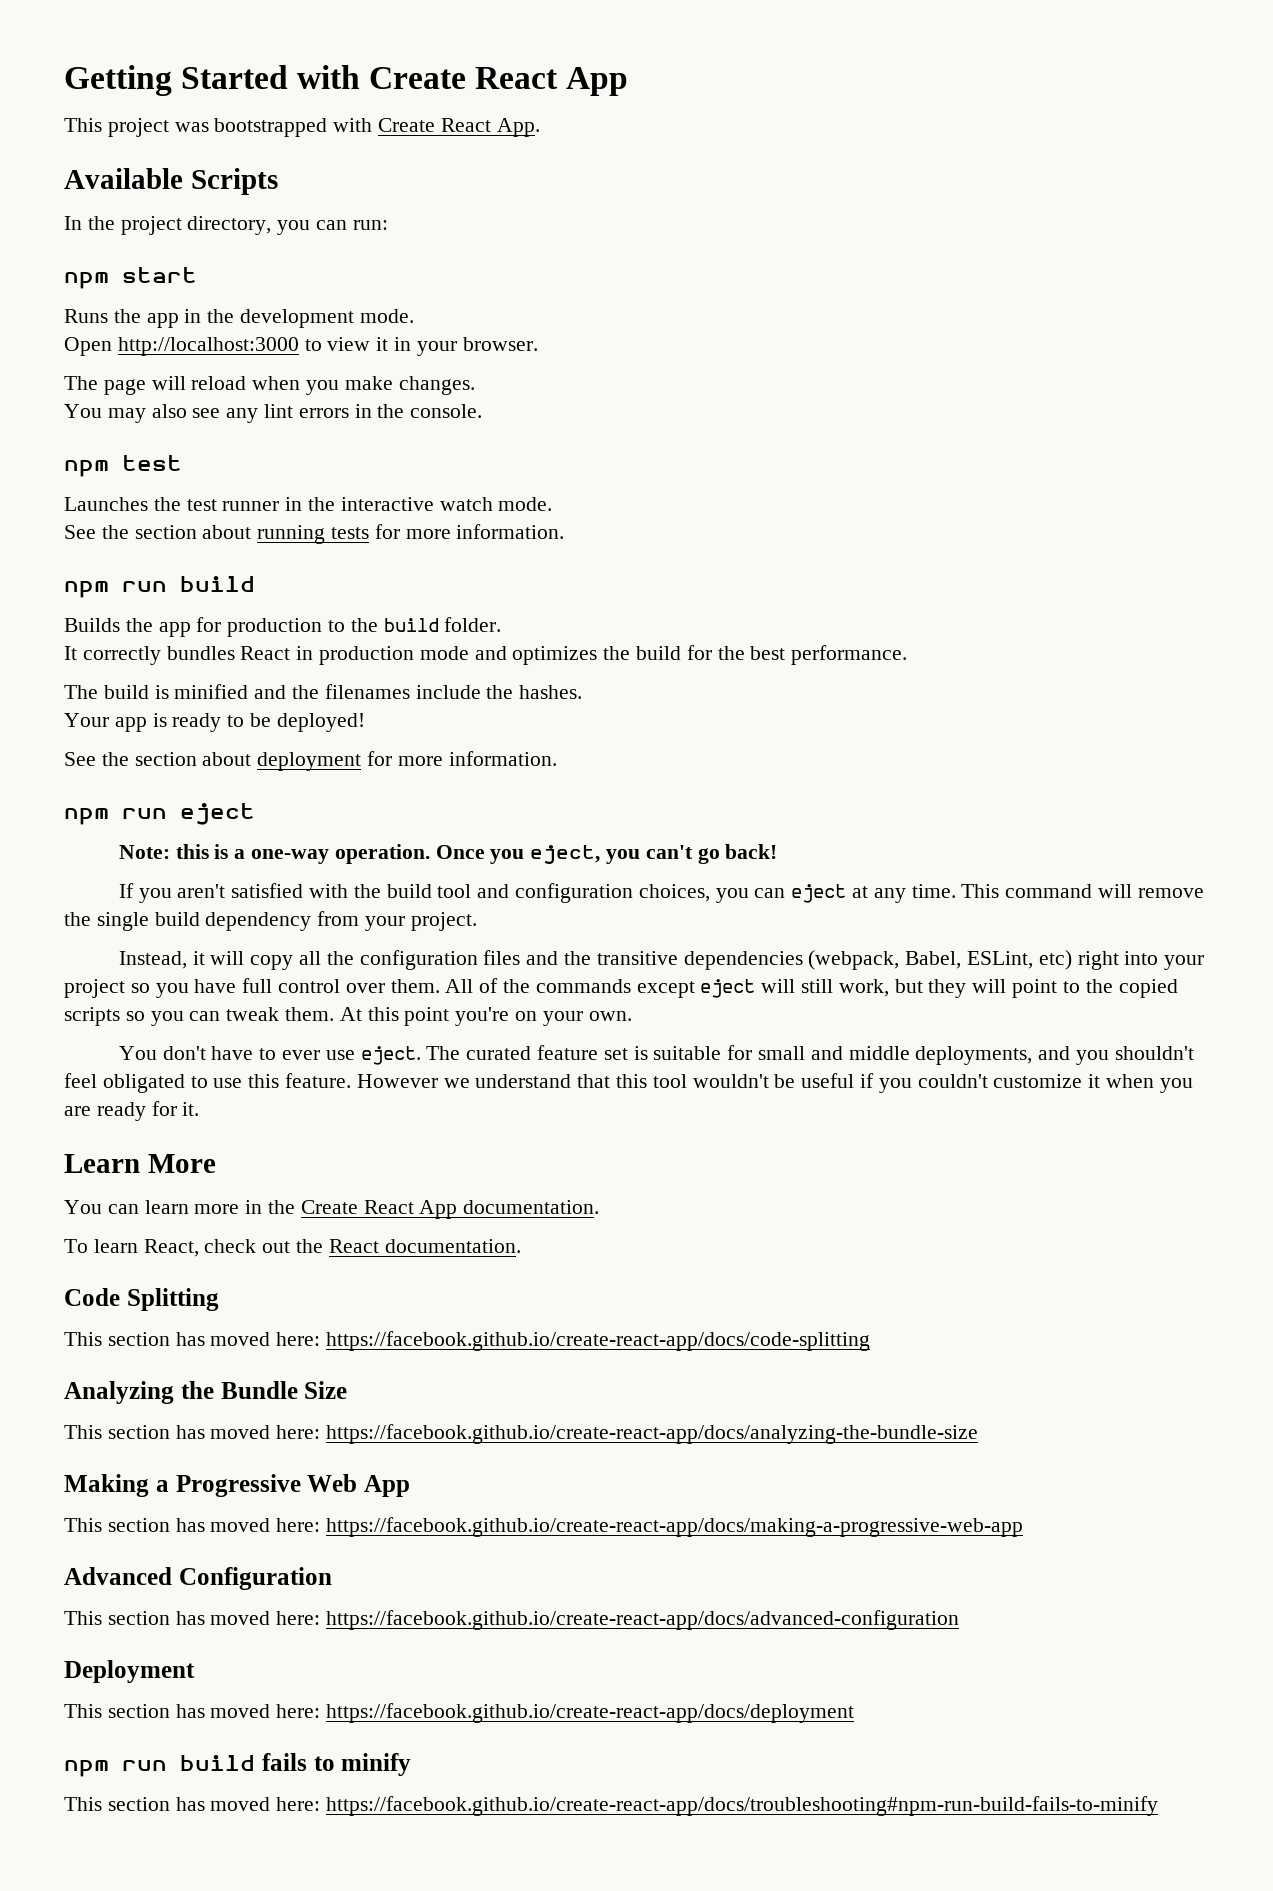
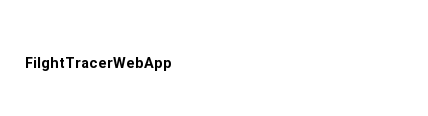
- Getting Started with Create React App
- This project was bootstrapped with Create React App.
- Available Scripts
- In the project directory, you can run:
- npm start
- Runs the app in the development mode.
- Open http://localhost:3000 to view it in your browser.
- The page will reload when you make changes.
- You may also see any lint errors in the console.
- npm test
- Launches the test runner in the interactive watch mode.
- See the section about running tests for more information.
- npm run build
- Builds the app for production to the build folder.
- It correctly bundles React in production mode and optimizes the build for the best performance.
- The build is minified and the filenames include the hashes.
- Your app is ready to be deployed!
- See the section about deployment for more information.
- npm run eject
- Note: this is a one-way operation. Once you eject, you can't go back!
- If you aren't satisfied with the build tool and configuration choices, you can eject at any time. This command will remove the single build dependency from your project.
- Instead, it will copy all the configuration files and the transitive dependencies (webpack, Babel, ESLint, etc) right into your project so you have full control over them. All of the commands except eject will still work, but they will point to the copied scripts so you can tweak them. At this point you're on your own.
- You don't have to ever use eject. The curated feature set is suitable for small and middle deployments, and you shouldn't feel obligated to use this feature. However we understand that this tool wouldn't be useful if you couldn't customize it when you are ready for it.
- Learn More
- You can learn more in the Create React App documentation.
- To learn React, check out the React documentation.
- Code Splitting
- This section has moved here: https://facebook.github.io/create-react-app/docs/code-splitting
- Analyzing the Bundle Size
- This section has moved here: https://facebook.github.io/create-react-app/docs/analyzing-the-bundle-size
- Making a Progressive Web App
- This section has moved here: https://facebook.github.io/create-react-app/docs/making-a-progressive-web-app
- Advanced Configuration
- This section has moved here: https://facebook.github.io/create-react-app/docs/advanced-configuration
- Deployment
- This section has moved here: https://facebook.github.io/create-react-app/docs/deployment
- npm run build fails to minify
- This section has moved here: https://facebook.github.io/create-react-app/docs/troubleshooting#npm-run-build-fails-to-minify
+ FilghtTracerWebApp

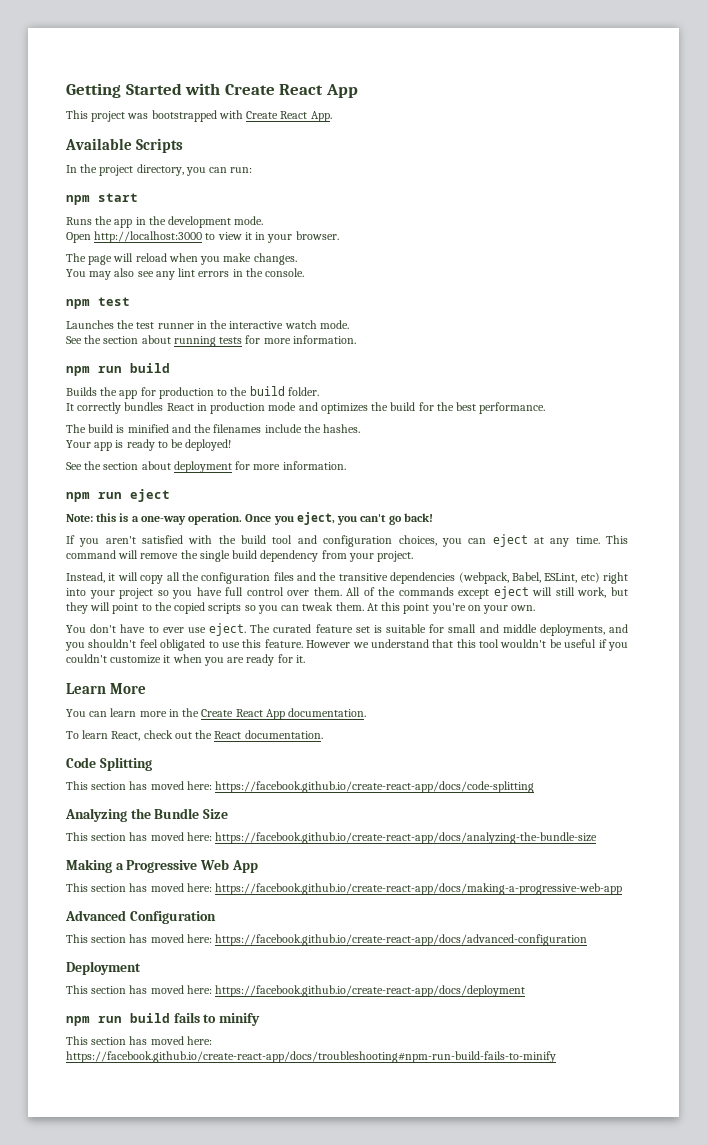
- FilghtTracerWebApp
+ Getting Started with Create React App
+ This project was bootstrapped with Create React App.
+ Available Scripts
+ In the project directory, you can run:
+ npm start
+ Runs the app in the development mode.
+ Open http://localhost:3000 to view it in your browser.
+ The page will reload when you make changes.
+ You may also see any lint errors in the console.
+ npm test
+ Launches the test runner in the interactive watch mode.
+ See the section about running tests for more information.
+ npm run build
+ Builds the app for production to the build folder.
+ It correctly bundles React in production mode and optimizes the build for the best performance.
+ The build is minified and the filenames include the hashes.
+ Your app is ready to be deployed!
+ See the section about deployment for more information.
+ npm run eject
+ Note: this is a one-way operation. Once you eject, you can't go back!
+ If you aren't satisfied with the build tool and configuration choices, you can eject at any time. This command will remove the single build dependency from your project.
+ Instead, it will copy all the configuration files and the transitive dependencies (webpack, Babel, ESLint, etc) right into your project so you have full control over them. All of the commands except eject will still work, but they will point to the copied scripts so you can tweak them. At this point you're on your own.
+ You don't have to ever use eject. The curated feature set is suitable for small and middle deployments, and you shouldn't feel obligated to use this feature. However we understand that this tool wouldn't be useful if you couldn't customize it when you are ready for it.
+ Learn More
+ You can learn more in the Create React App documentation.
+ To learn React, check out the React documentation.
+ Code Splitting
+ This section has moved here: https://facebook.github.io/create-react-app/docs/code-splitting
+ Analyzing the Bundle Size
+ This section has moved here: https://facebook.github.io/create-react-app/docs/analyzing-the-bundle-size
+ Making a Progressive Web App
+ This section has moved here: https://facebook.github.io/create-react-app/docs/making-a-progressive-web-app
+ Advanced Configuration
+ This section has moved here: https://facebook.github.io/create-react-app/docs/advanced-configuration
+ Deployment
+ This section has moved here: https://facebook.github.io/create-react-app/docs/deployment
+ npm run build fails to minify
+ This section has moved here: https://facebook.github.io/create-react-app/docs/troubleshooting#npm-run-build-fails-to-minify

